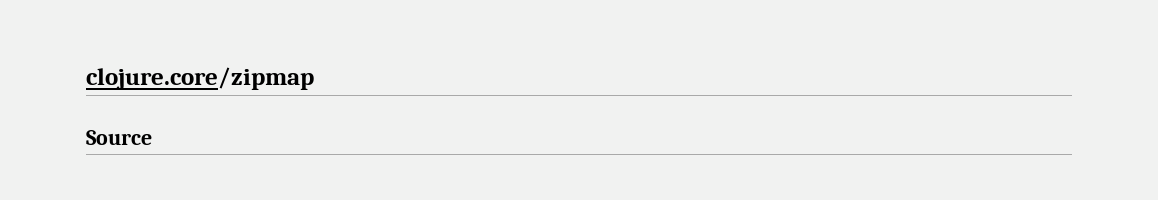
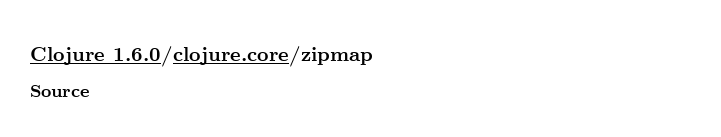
- clojure.core/zipmap
+ Clojure 1.6.0/clojure.core/zipmap

